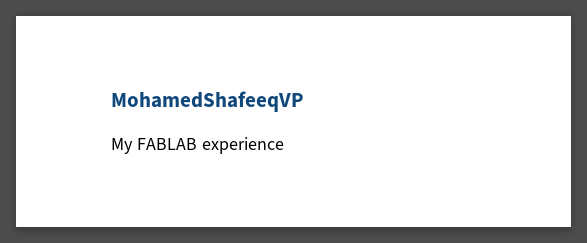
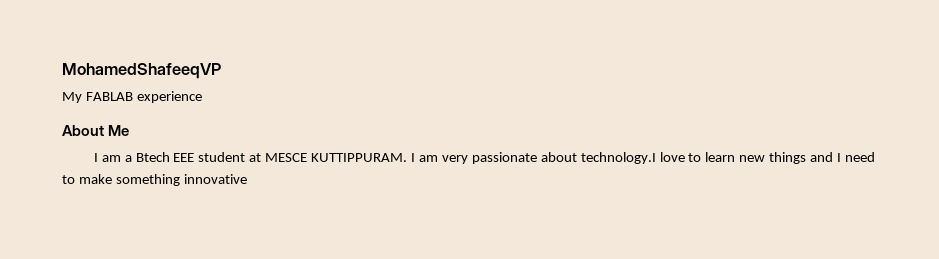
+ About Me
+ I am a Btech EEE student at MESCE KUTTIPPURAM. I am very passionate about technology.I love to learn new things and I need to make something innovative

